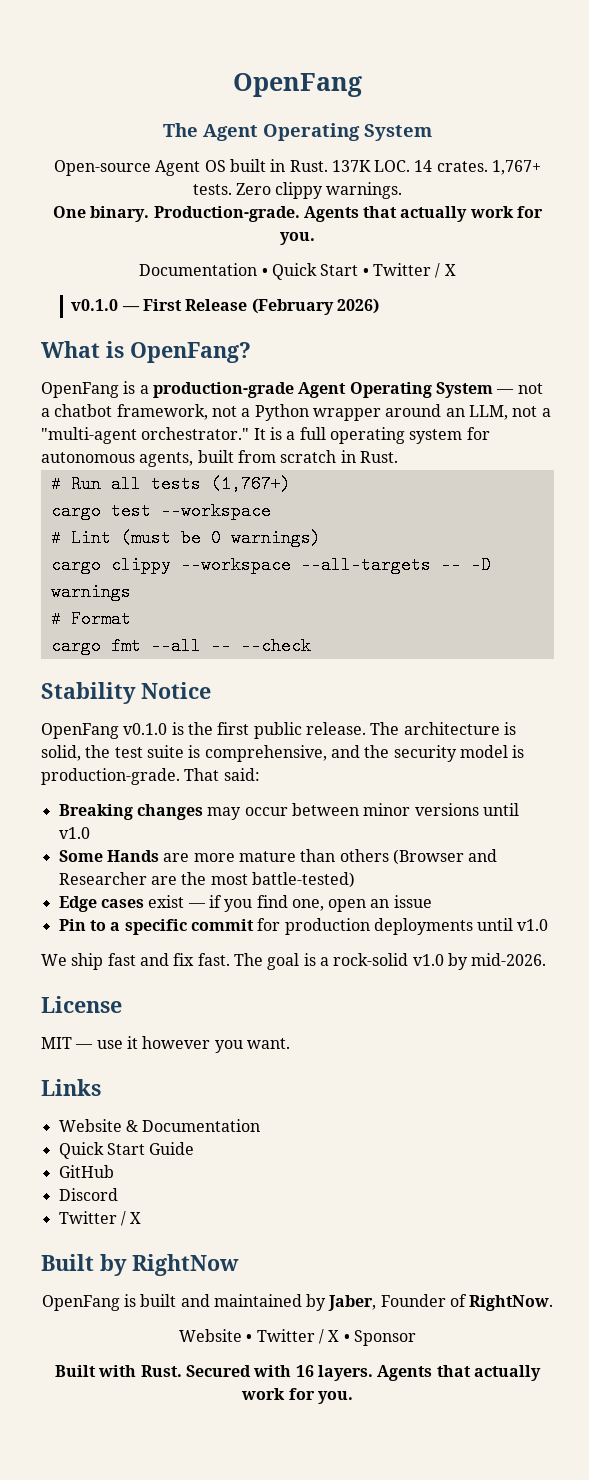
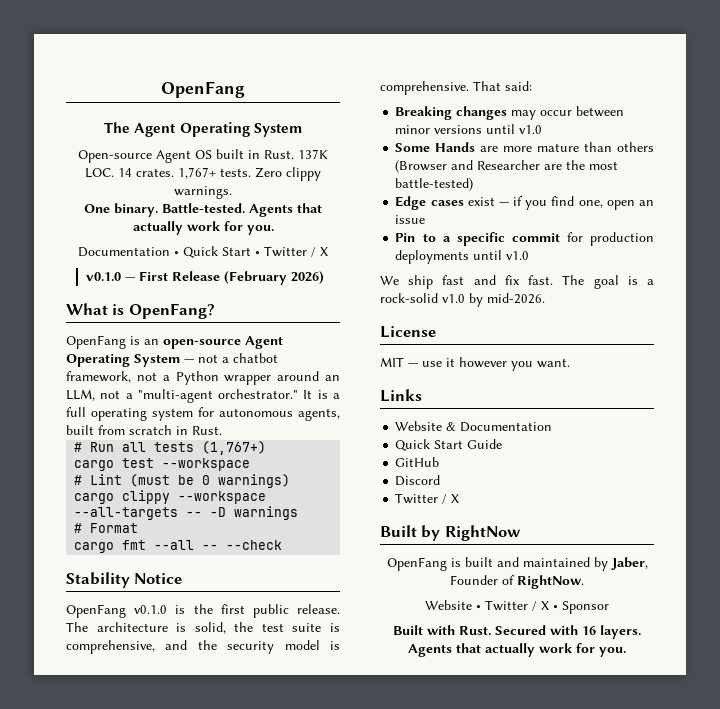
- Production-grade.
+ Battle-tested.
- OpenFang is a production-grade Agent Operating System — not a chatbot framework, not a Python wrapper around an LLM, not a "multi-agent orchestrator."
+ OpenFang is an open-source Agent Operating System — not a chatbot framework, not a Python wrapper around an LLM, not a "multi-agent orchestrator."
- The architecture is solid, the test suite is comprehensive, and the security model is production-grade.
+ The architecture is solid, the test suite is comprehensive, and the security model is comprehensive.

